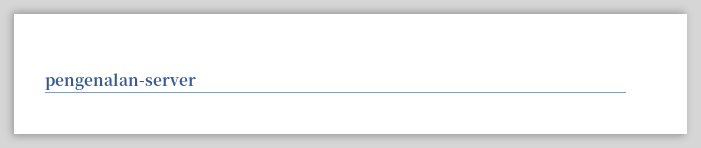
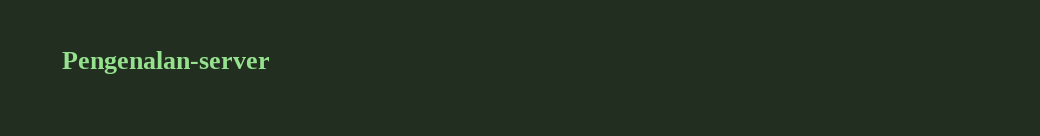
- pengenalan-server
+ Pengenalan-server

